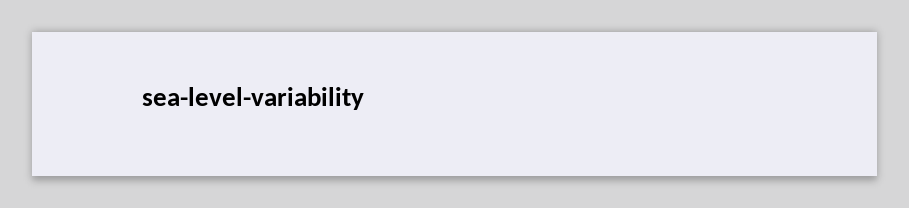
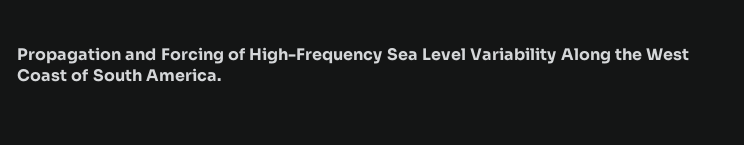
- sea-level-variability
+ Propagation and Forcing of High-Frequency Sea Level Variability Along the West Coast of South America.

